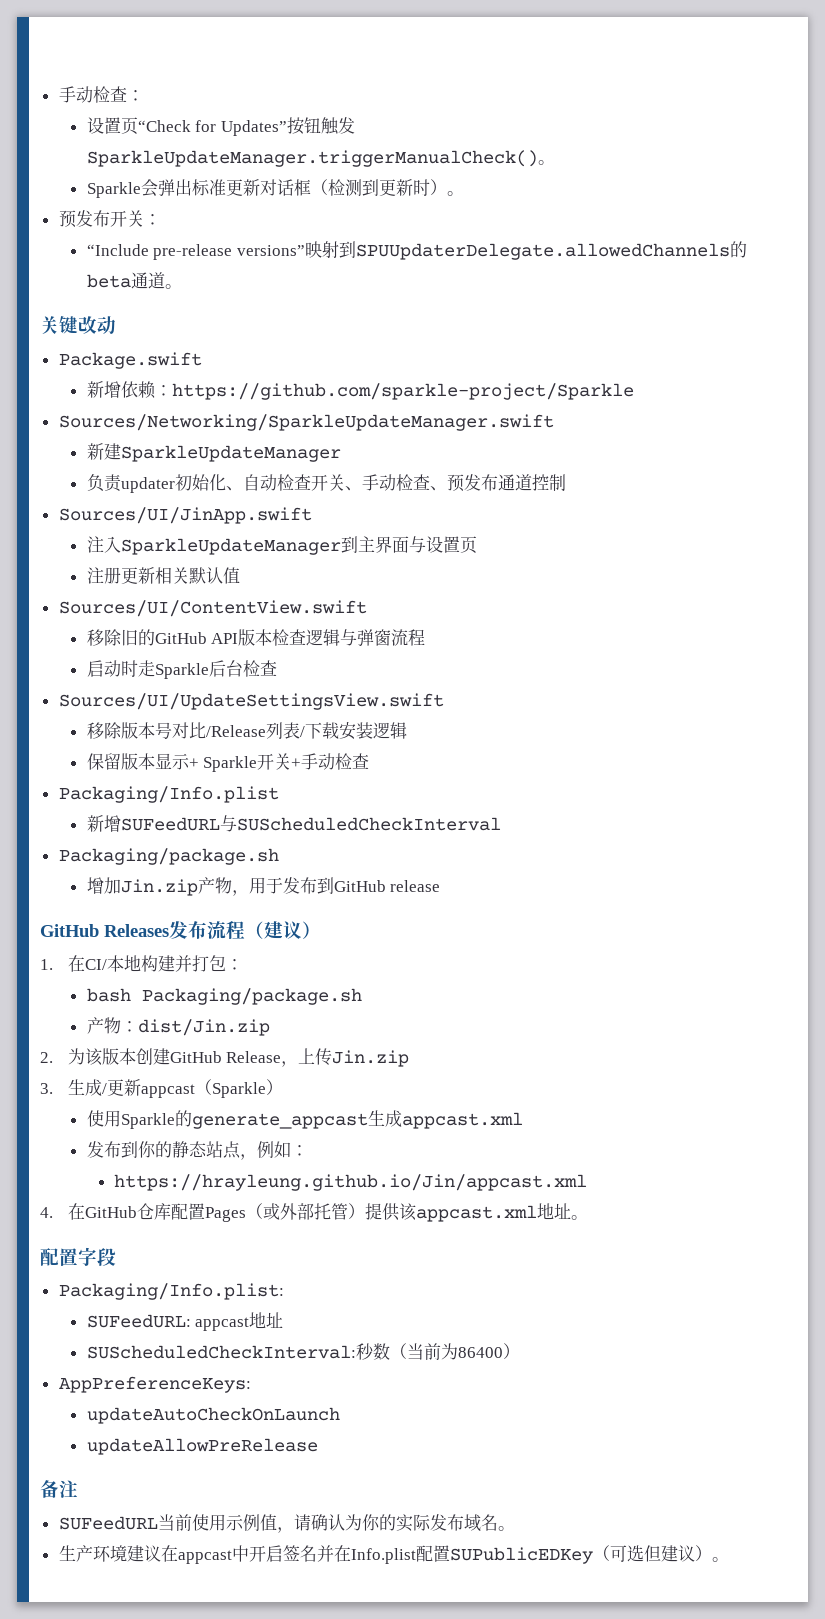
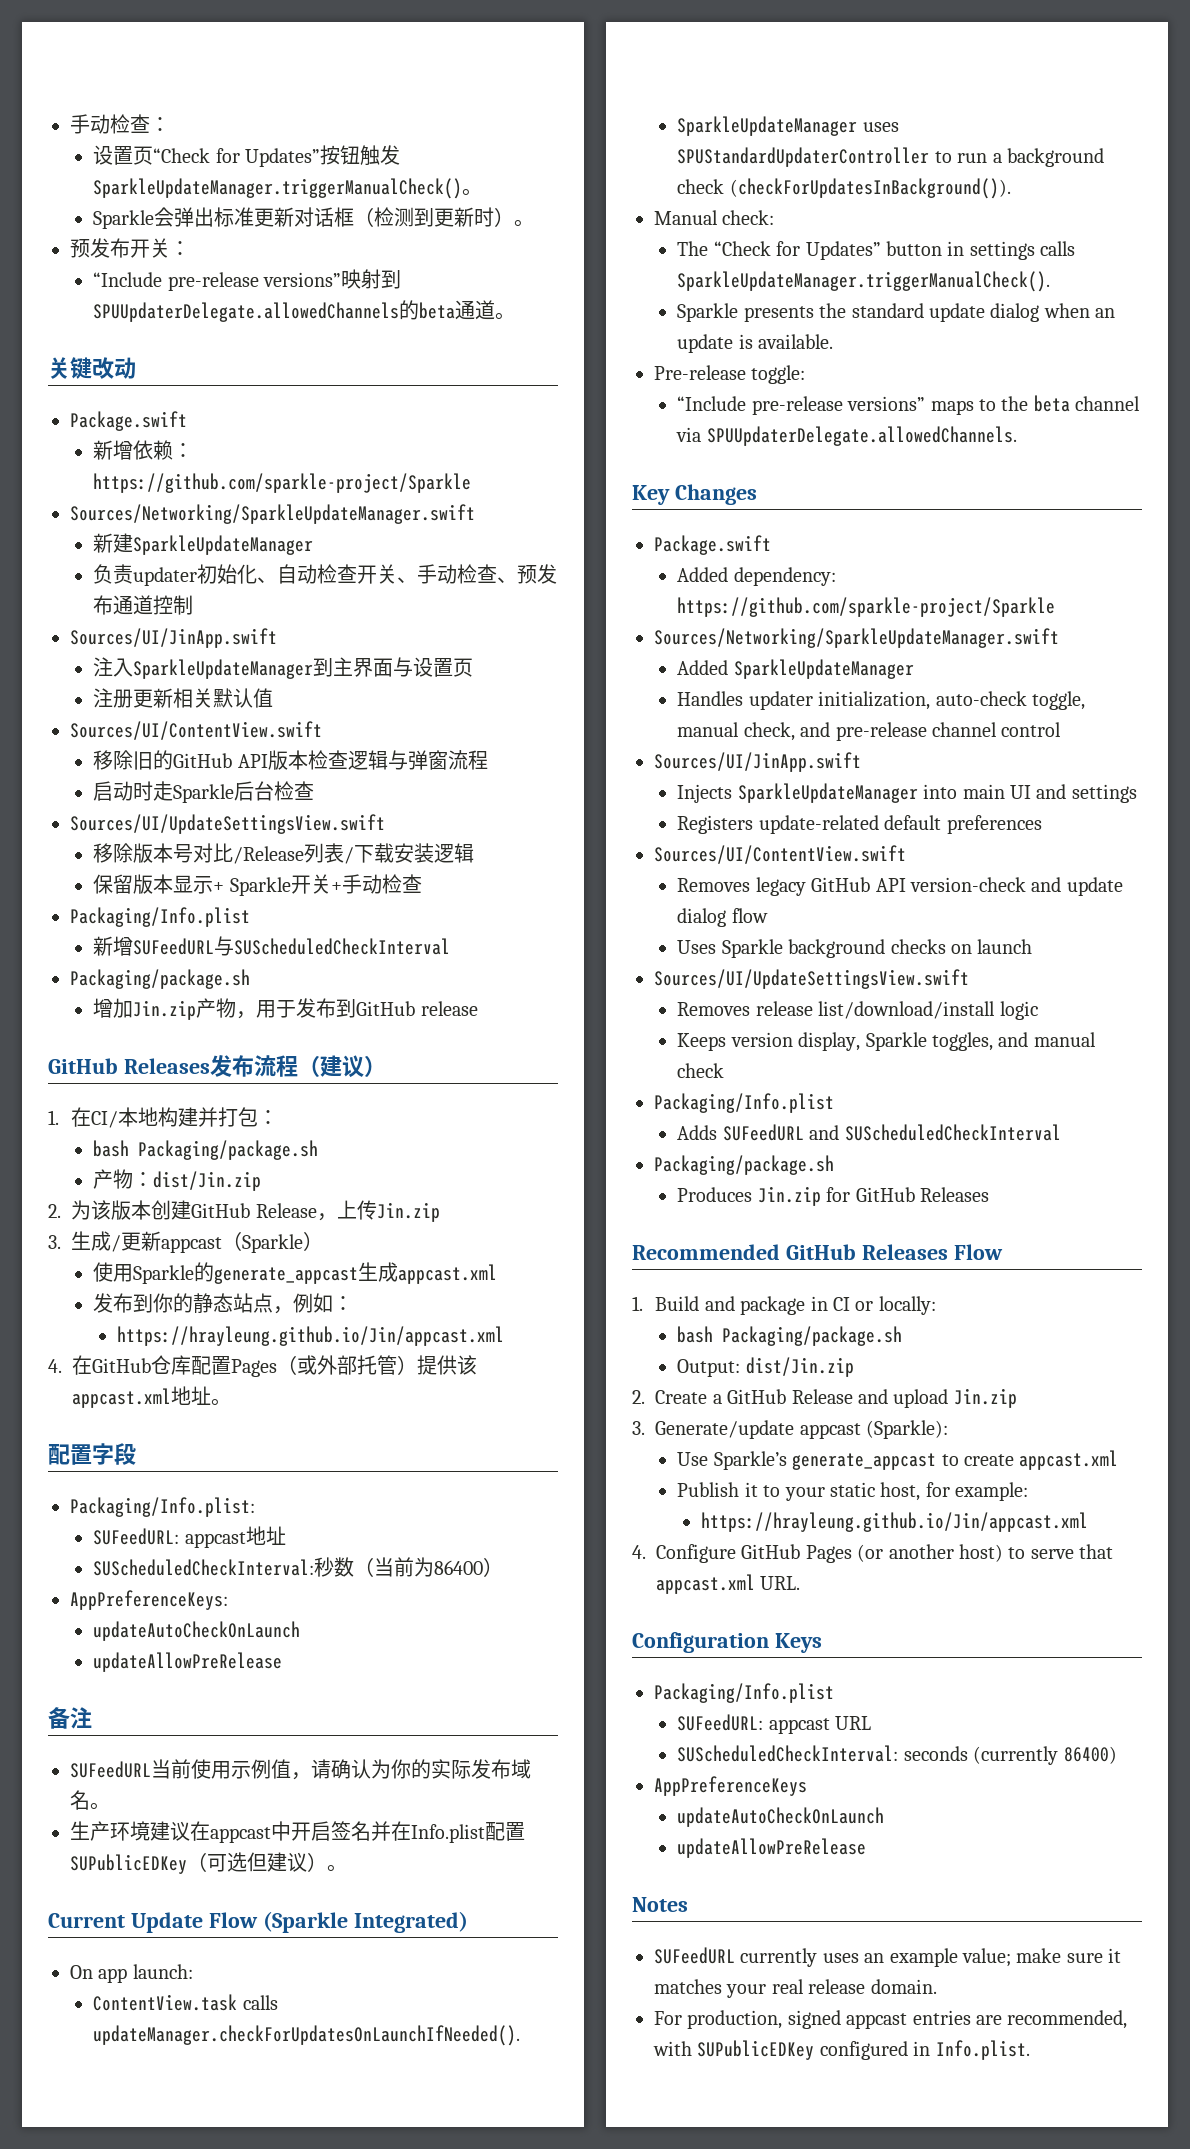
+ Current Update Flow (Sparkle Integrated)
+ On app launch:
+ ContentView.task calls updateManager.checkForUpdatesOnLaunchIfNeeded().
+ SparkleUpdateManager uses SPUStandardUpdaterController to run a background check (checkForUpdatesInBackground()).
+ Manual check:
+ The “Check for Updates” button in settings calls SparkleUpdateManager.triggerManualCheck().
+ Sparkle presents the standard update dialog when an update is available.
+ Pre-release toggle:
+ “Include pre-release versions” maps to the beta channel via SPUUpdaterDelegate.allowedChannels.
+ Key Changes
+ Package.swift
+ Added dependency: https://github.com/sparkle-project/Sparkle
+ Sources/Networking/SparkleUpdateManager.swift
+ Added SparkleUpdateManager
+ Handles updater initialization, auto-check toggle, manual check, and pre-release channel control
+ Sources/UI/JinApp.swift
+ Injects SparkleUpdateManager into main UI and settings
+ Registers update-related default preferences
+ Sources/UI/ContentView.swift
+ Removes legacy GitHub API version-check and update dialog flow
+ Uses Sparkle background checks on launch
+ Sources/UI/UpdateSettingsView.swift
+ Removes release list/download/install logic
+ Keeps version display, Sparkle toggles, and manual check
+ Packaging/Info.plist
+ Adds SUFeedURL and SUScheduledCheckInterval
+ Packaging/package.sh
+ Produces Jin.zip for GitHub Releases
+ Recommended GitHub Releases Flow
+ 1. Build and package in CI or locally:
+ bash Packaging/package.sh
+ Output: dist/Jin.zip
+ 2. Create a GitHub Release and upload Jin.zip
+ 3. Generate/update appcast (Sparkle):
+ Use Sparkle’s generate_appcast to create appcast.xml
+ Publish it to your static host, for example:
+ https://hrayleung.github.io/Jin/appcast.xml
+ 4. Configure GitHub Pages (or another host) to serve that appcast.xml URL.
+ Configuration Keys
+ Packaging/Info.plist
+ SUFeedURL: appcast URL
+ SUScheduledCheckInterval: seconds (currently 86400)
+ AppPreferenceKeys
+ updateAutoCheckOnLaunch
+ updateAllowPreRelease
+ Notes
+ SUFeedURL currently uses an example value; make sure it matches your real release domain.
+ For production, signed appcast entries are recommended, with SUPublicEDKey configured in Info.plist.

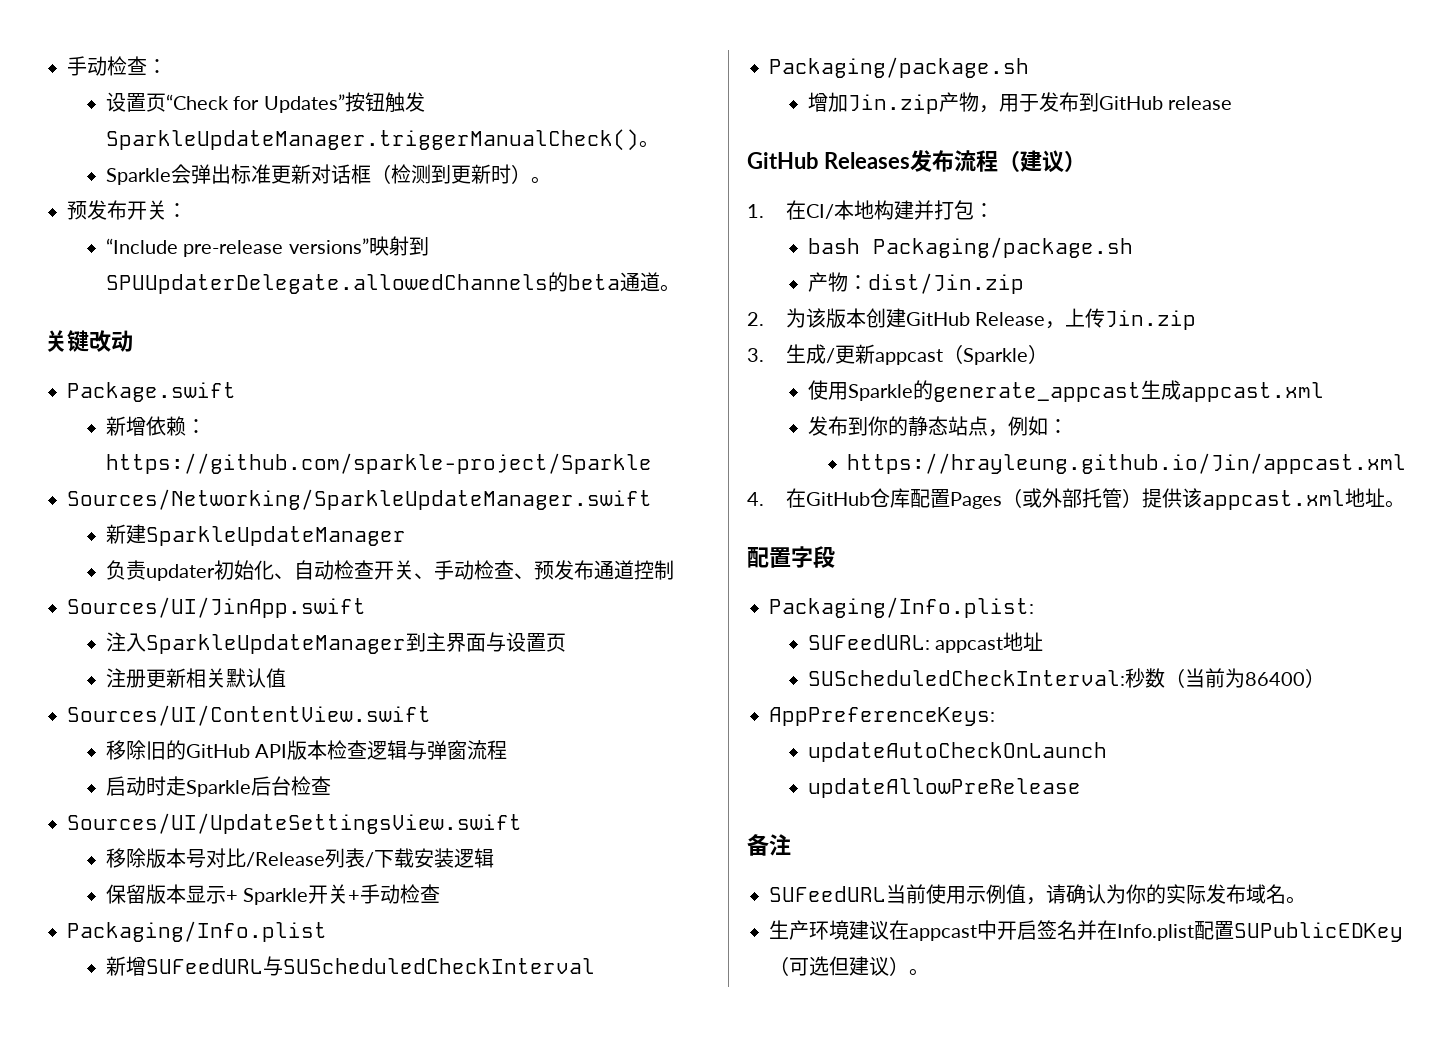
- Current Update Flow (Sparkle Integrated)
- On app launch:
- ContentView.task calls updateManager.checkForUpdatesOnLaunchIfNeeded().
- SparkleUpdateManager uses SPUStandardUpdaterController to run a background check (checkForUpdatesInBackground()).
- Manual check:
- The “Check for Updates” button in settings calls SparkleUpdateManager.triggerManualCheck().
- Sparkle presents the standard update dialog when an update is available.
- Pre-release toggle:
- “Include pre-release versions” maps to the beta channel via SPUUpdaterDelegate.allowedChannels.
- Key Changes
- Package.swift
- Added dependency: https://github.com/sparkle-project/Sparkle
- Sources/Networking/SparkleUpdateManager.swift
- Added SparkleUpdateManager
- Handles updater initialization, auto-check toggle, manual check, and pre-release channel control
- Sources/UI/JinApp.swift
- Injects SparkleUpdateManager into main UI and settings
- Registers update-related default preferences
- Sources/UI/ContentView.swift
- Removes legacy GitHub API version-check and update dialog flow
- Uses Sparkle background checks on launch
- Sources/UI/UpdateSettingsView.swift
- Removes release list/download/install logic
- Keeps version display, Sparkle toggles, and manual check
- Packaging/Info.plist
- Adds SUFeedURL and SUScheduledCheckInterval
- Packaging/package.sh
- Produces Jin.zip for GitHub Releases
- Recommended GitHub Releases Flow
- 1. Build and package in CI or locally:
- bash Packaging/package.sh
- Output: dist/Jin.zip
- 2. Create a GitHub Release and upload Jin.zip
- 3. Generate/update appcast (Sparkle):
- Use Sparkle’s generate_appcast to create appcast.xml
- Publish it to your static host, for example:
- https://hrayleung.github.io/Jin/appcast.xml
- 4. Configure GitHub Pages (or another host) to serve that appcast.xml URL.
- Configuration Keys
- Packaging/Info.plist
- SUFeedURL: appcast URL
- SUScheduledCheckInterval: seconds (currently 86400)
- AppPreferenceKeys
- updateAutoCheckOnLaunch
- updateAllowPreRelease
- Notes
- SUFeedURL currently uses an example value; make sure it matches your real release domain.
- For production, signed appcast entries are recommended, with SUPublicEDKey configured in Info.plist.

